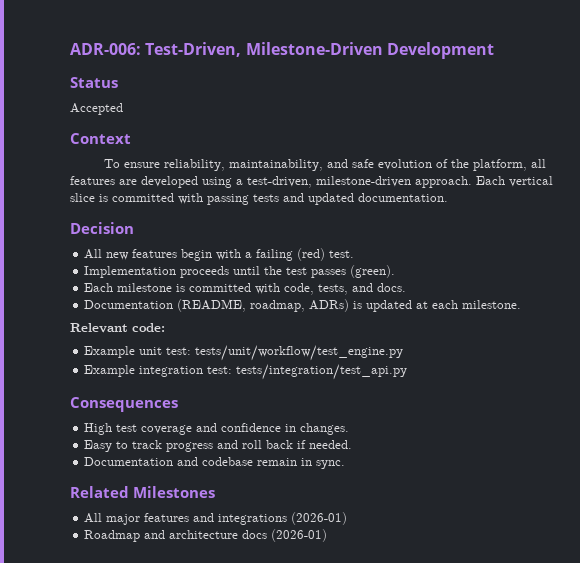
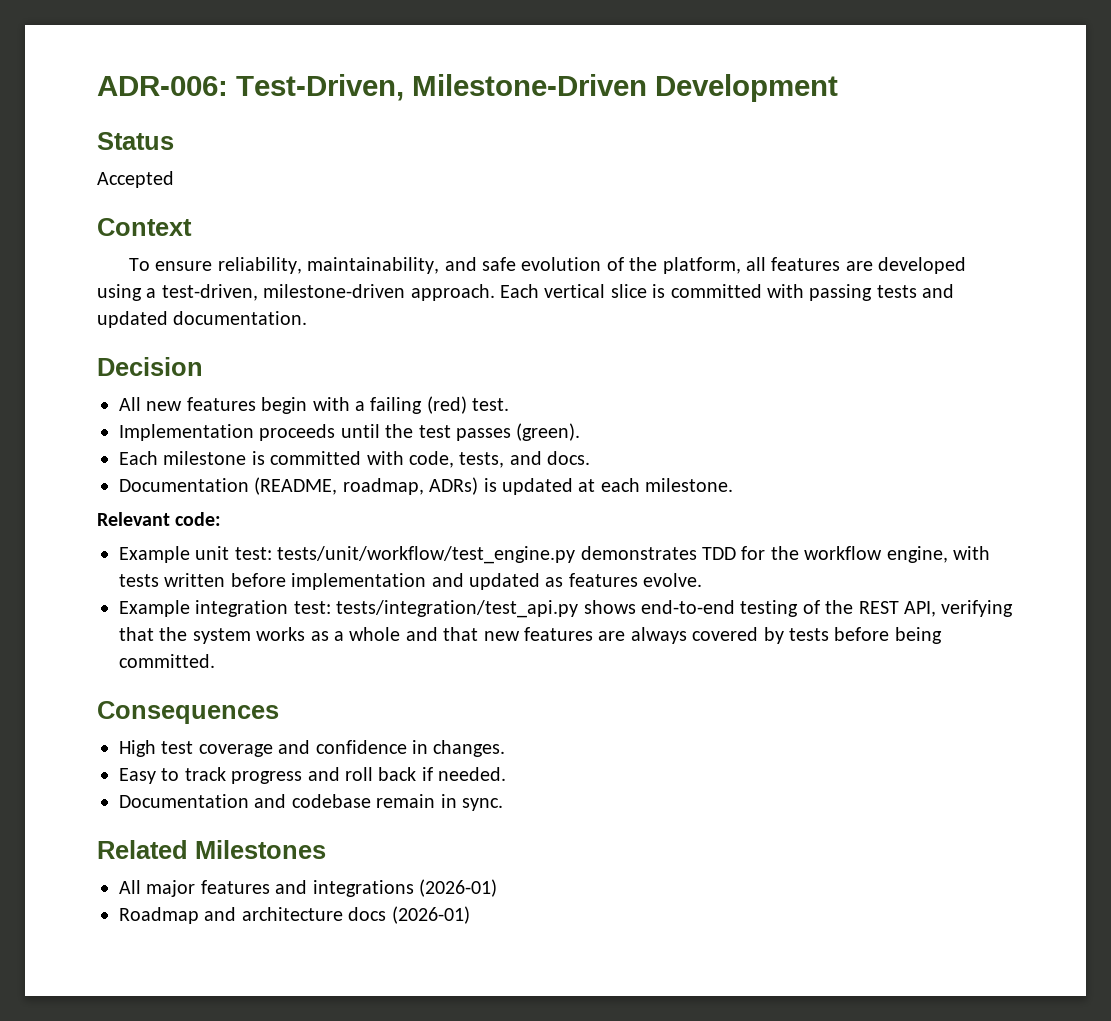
- Example unit test: tests/unit/workflow/test_engine.py
- Example integration test: tests/integration/test_api.py
+ Example unit test: tests/unit/workflow/test_engine.py demonstrates TDD for the workflow engine, with tests written before implementation and updated as features evolve.
+ Example integration test: tests/integration/test_api.py shows end-to-end testing of the REST API, verifying that the system works as a whole and that new features are always covered by tests before being committed.

